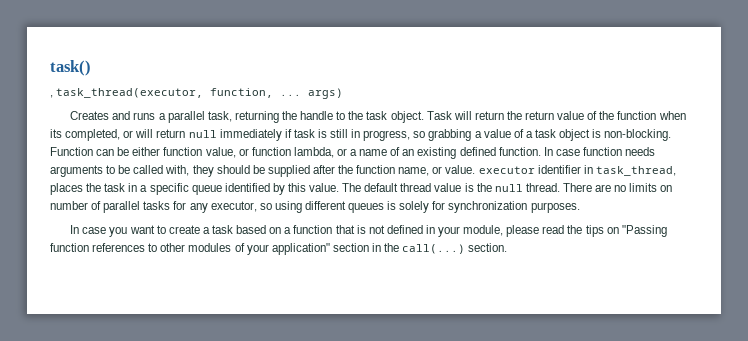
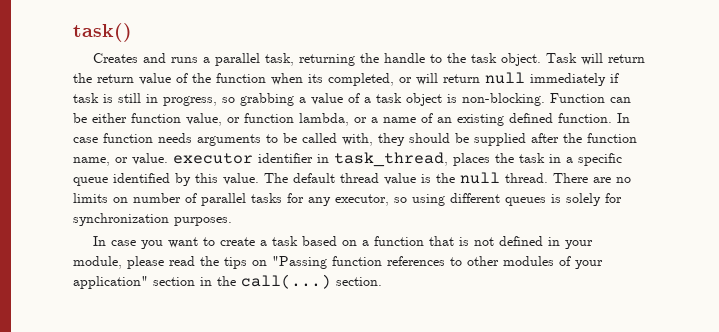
- , task_thread(executor, function, ... args)

